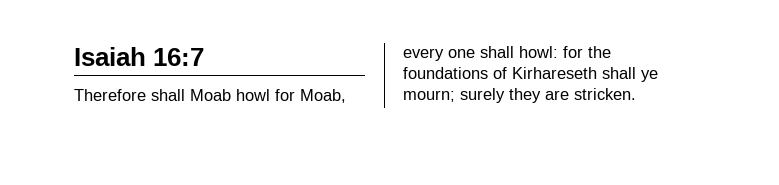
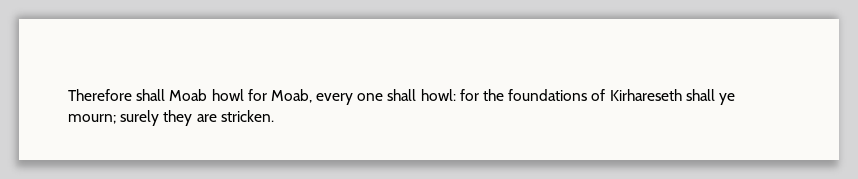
- Isaiah 16:7

